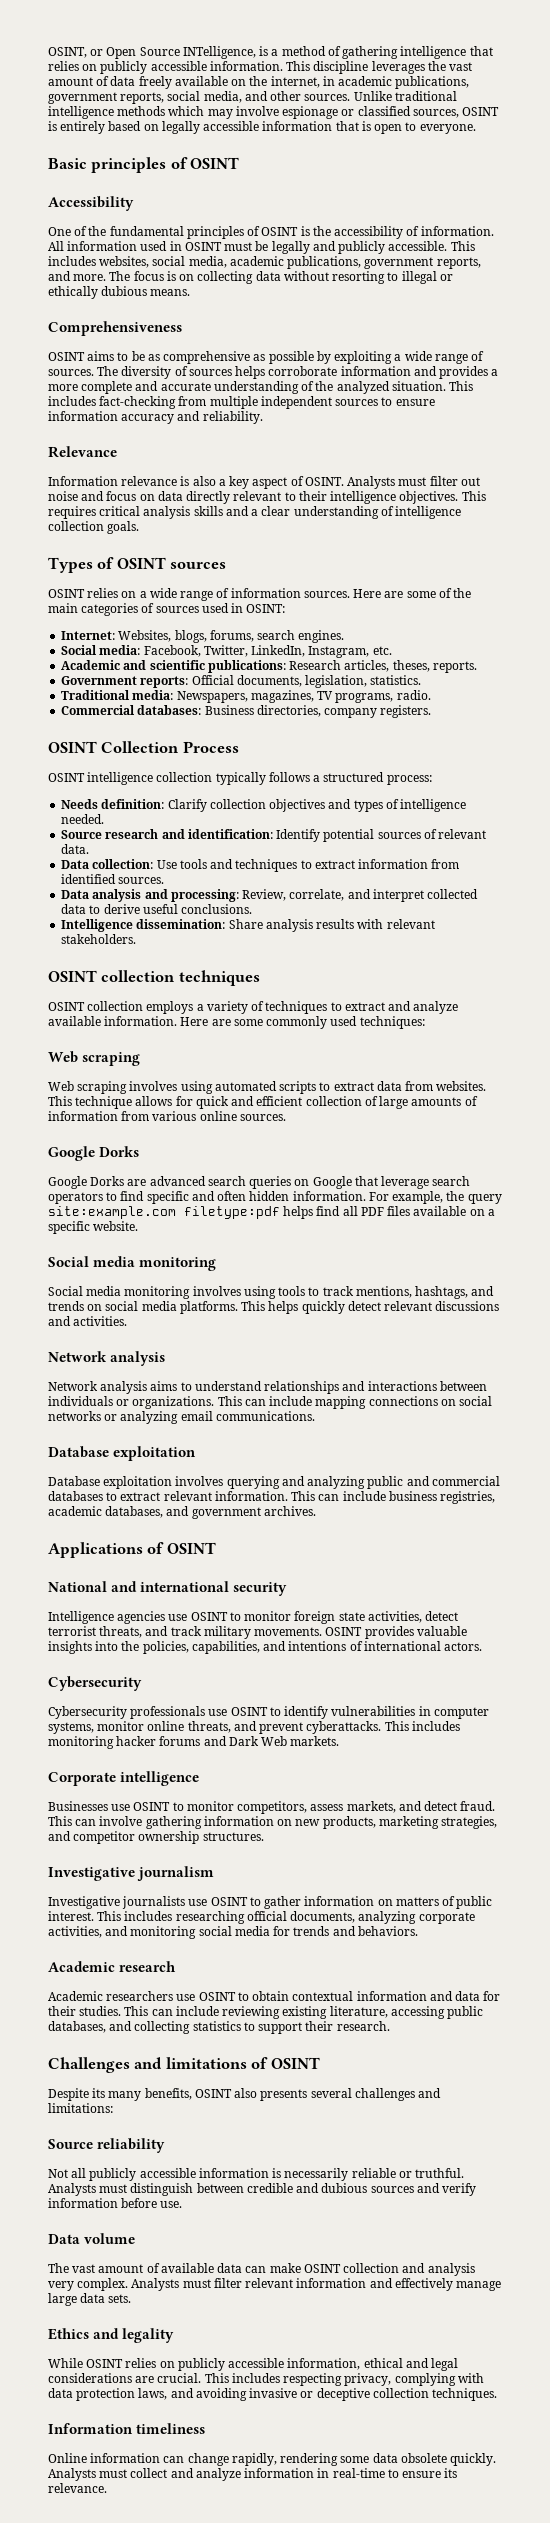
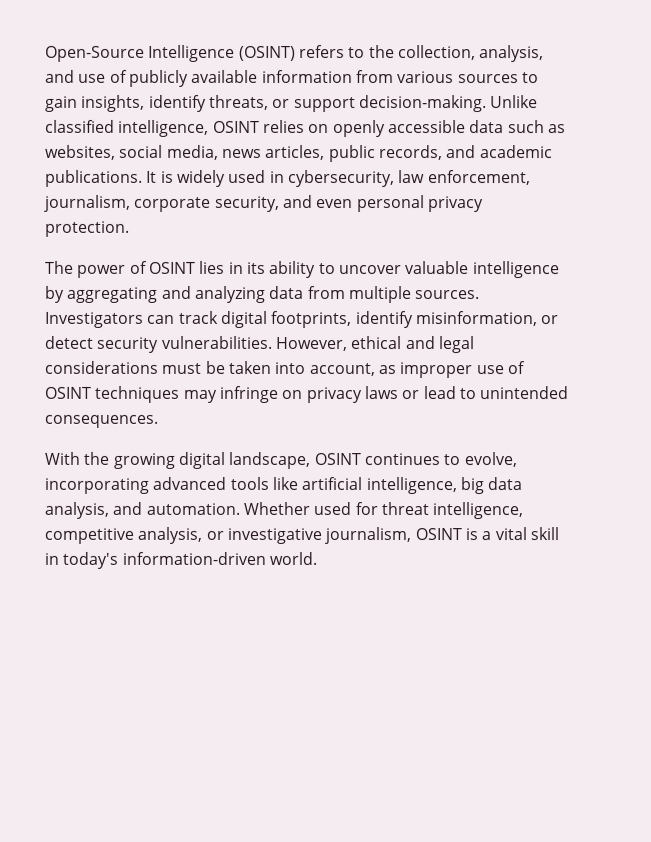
- OSINT, or Open Source INTelligence, is a method of gathering intelligence that relies on publicly accessible information. This discipline leverages the vast amount of data freely available on the internet, in academic publications, government reports, social media, and other sources. Unlike traditional intelligence methods which may involve espionage or classified sources, OSINT is entirely based on legally accessible information that is open to everyone.
- Basic principles of OSINT
- Accessibility
- One of the fundamental principles of OSINT is the accessibility of information. All information used in OSINT must be legally and publicly accessible. This includes websites, social media, academic publications, government reports, and more. The focus is on collecting data without resorting to illegal or ethically dubious means.
- Comprehensiveness
- OSINT aims to be as comprehensive as possible by exploiting a wide range of sources. The diversity of sources helps corroborate information and provides a more complete and accurate understanding of the analyzed situation. This includes fact-checking from multiple independent sources to ensure information accuracy and reliability.
- Relevance
- Information relevance is also a key aspect of OSINT. Analysts must filter out noise and focus on data directly relevant to their intelligence objectives. This requires critical analysis skills and a clear understanding of intelligence collection goals.
- Types of OSINT sources
- OSINT relies on a wide range of information sources. Here are some of the main categories of sources used in OSINT:
- Internet: Websites, blogs, forums, search engines.
- Social media: Facebook, Twitter, LinkedIn, Instagram, etc.
- Academic and scientific publications: Research articles, theses, reports.
- Government reports: Official documents, legislation, statistics.
- Traditional media: Newspapers, magazines, TV programs, radio.
- Commercial databases: Business directories, company registers.
- OSINT Collection Process
- OSINT intelligence collection typically follows a structured process:
- Needs definition: Clarify collection objectives and types of intelligence needed.
- Source research and identification: Identify potential sources of relevant data.
- Data collection: Use tools and techniques to extract information from identified sources.
- Data analysis and processing: Review, correlate, and interpret collected data to derive useful conclusions.
- Intelligence dissemination: Share analysis results with relevant stakeholders.
- OSINT collection techniques
- OSINT collection employs a variety of techniques to extract and analyze available information. Here are some commonly used techniques:
- Web scraping
- Web scraping involves using automated scripts to extract data from websites. This technique allows for quick and efficient collection of large amounts of information from various online sources.
- Google Dorks
- Google Dorks are advanced search queries on Google that leverage search operators to find specific and often hidden information. For example, the query site:example.com filetype:pdf helps find all PDF files available on a specific website.
- Social media monitoring
- Social media monitoring involves using tools to track mentions, hashtags, and trends on social media platforms. This helps quickly detect relevant discussions and activities.
- Network analysis
- Network analysis aims to understand relationships and interactions between individuals or organizations. This can include mapping connections on social networks or analyzing email communications.
- Database exploitation
- Database exploitation involves querying and analyzing public and commercial databases to extract relevant information. This can include business registries, academic databases, and government archives.
- Applications of OSINT
- National and international security
- Intelligence agencies use OSINT to monitor foreign state activities, detect terrorist threats, and track military movements. OSINT provides valuable insights into the policies, capabilities, and intentions of international actors.
- Cybersecurity
- Cybersecurity professionals use OSINT to identify vulnerabilities in computer systems, monitor online threats, and prevent cyberattacks. This includes monitoring hacker forums and Dark Web markets.
- Corporate intelligence
- Businesses use OSINT to monitor competitors, assess markets, and detect fraud. This can involve gathering information on new products, marketing strategies, and competitor ownership structures.
- Investigative journalism
- Investigative journalists use OSINT to gather information on matters of public interest. This includes researching official documents, analyzing corporate activities, and monitoring social media for trends and behaviors.
- Academic research
- Academic researchers use OSINT to obtain contextual information and data for their studies. This can include reviewing existing literature, accessing public databases, and collecting statistics to support their research.
- Challenges and limitations of OSINT
- Despite its many benefits, OSINT also presents several challenges and limitations:
- Source reliability
- Not all publicly accessible information is necessarily reliable or truthful. Analysts must distinguish between credible and dubious sources and verify information before use.
- Data volume
- The vast amount of available data can make OSINT collection and analysis very complex. Analysts must filter relevant information and effectively manage large data sets.
- Ethics and legality
- While OSINT relies on publicly accessible information, ethical and legal considerations are crucial. This includes respecting privacy, complying with data protection laws, and avoiding invasive or deceptive collection techniques.
- Information timeliness
- Online information can change rapidly, rendering some data obsolete quickly. Analysts must collect and analyze information in real-time to ensure its relevance.
+ Open-Source Intelligence (OSINT) refers to the collection, analysis, and use of publicly available information from various sources to gain insights, identify threats, or support decision-making. Unlike classified intelligence, OSINT relies on openly accessible data such as websites, social media, news articles, public records, and academic publications. It is widely used in cybersecurity, law enforcement, journalism, corporate security, and even personal privacy protection.
+ The power of OSINT lies in its ability to uncover valuable intelligence by aggregating and analyzing data from multiple sources. Investigators can track digital footprints, identify misinformation, or detect security vulnerabilities. However, ethical and legal considerations must be taken into account, as improper use of OSINT techniques may infringe on privacy laws or lead to unintended consequences.
+ With the growing digital landscape, OSINT continues to evolve, incorporating advanced tools like artificial intelligence, big data analysis, and automation. Whether used for threat intelligence, competitive analysis, or investigative journalism, OSINT is a vital skill in today's information-driven world.

